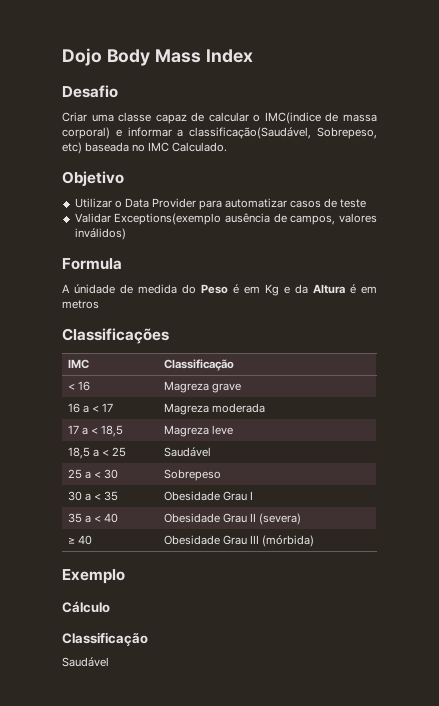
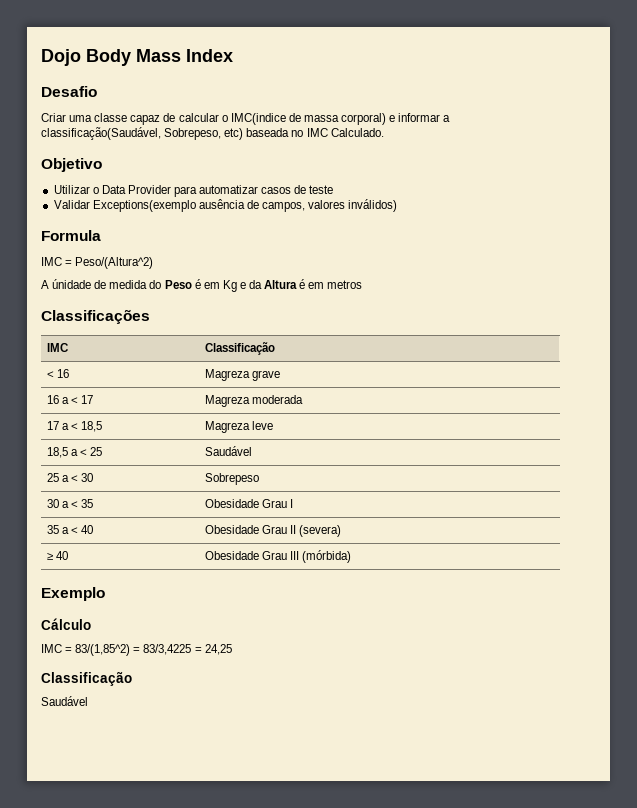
+ IMC = Peso/(Altura^2)
+ IMC = 83/(1,85^2) = 83/3,4225 = 24,25

